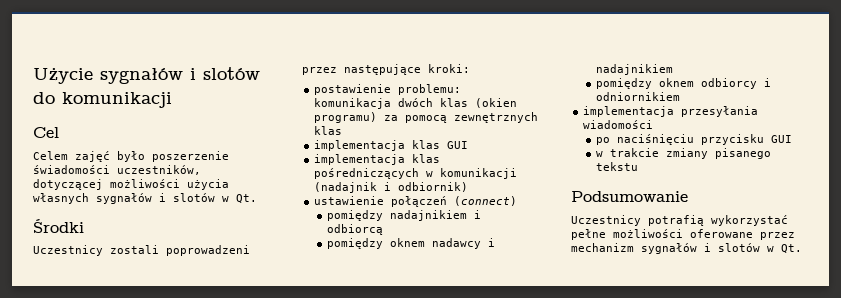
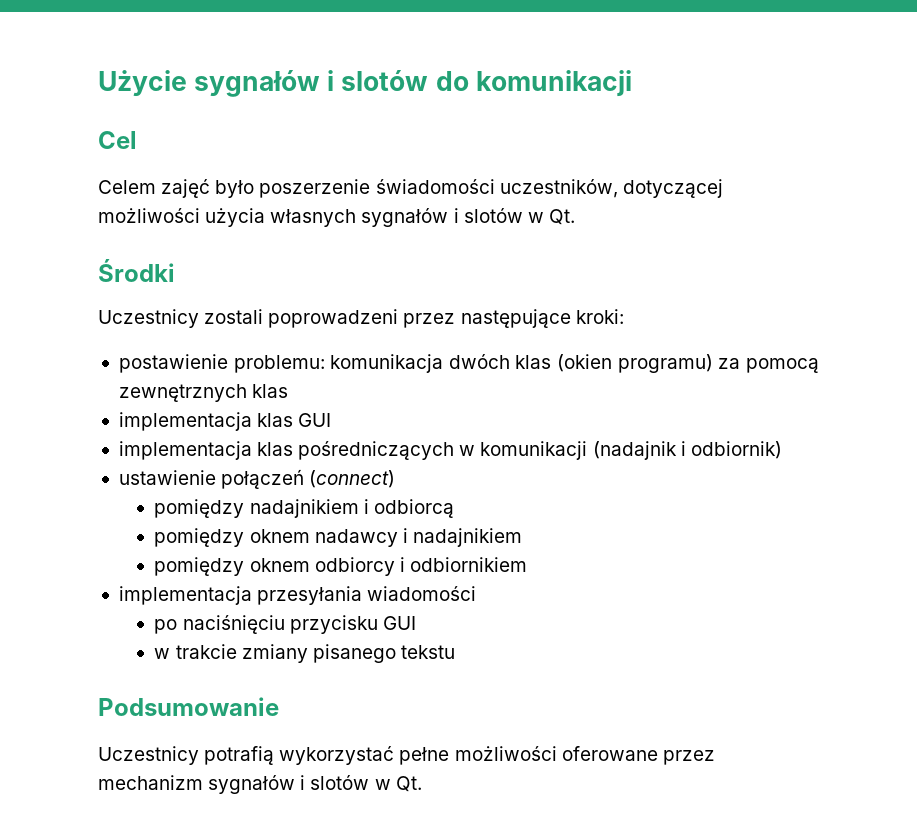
- pomiędzy oknem odbiorcy i odniornikiem
+ pomiędzy oknem odbiorcy i odbiornikiem

